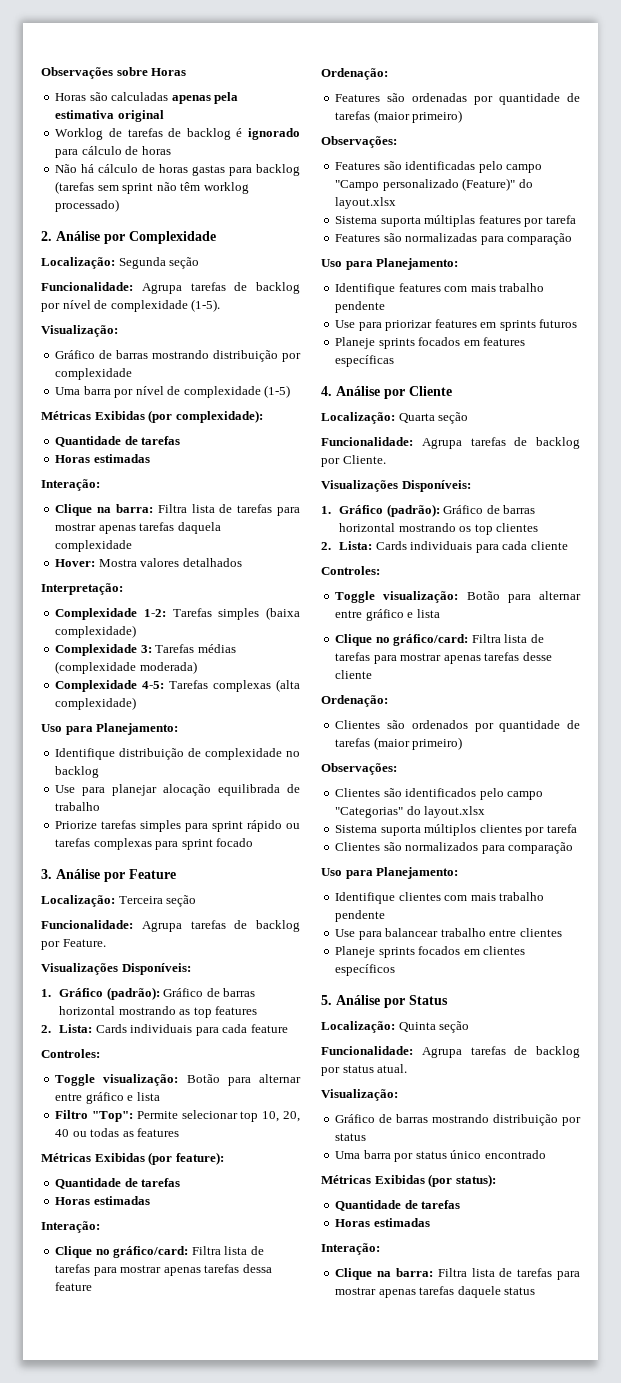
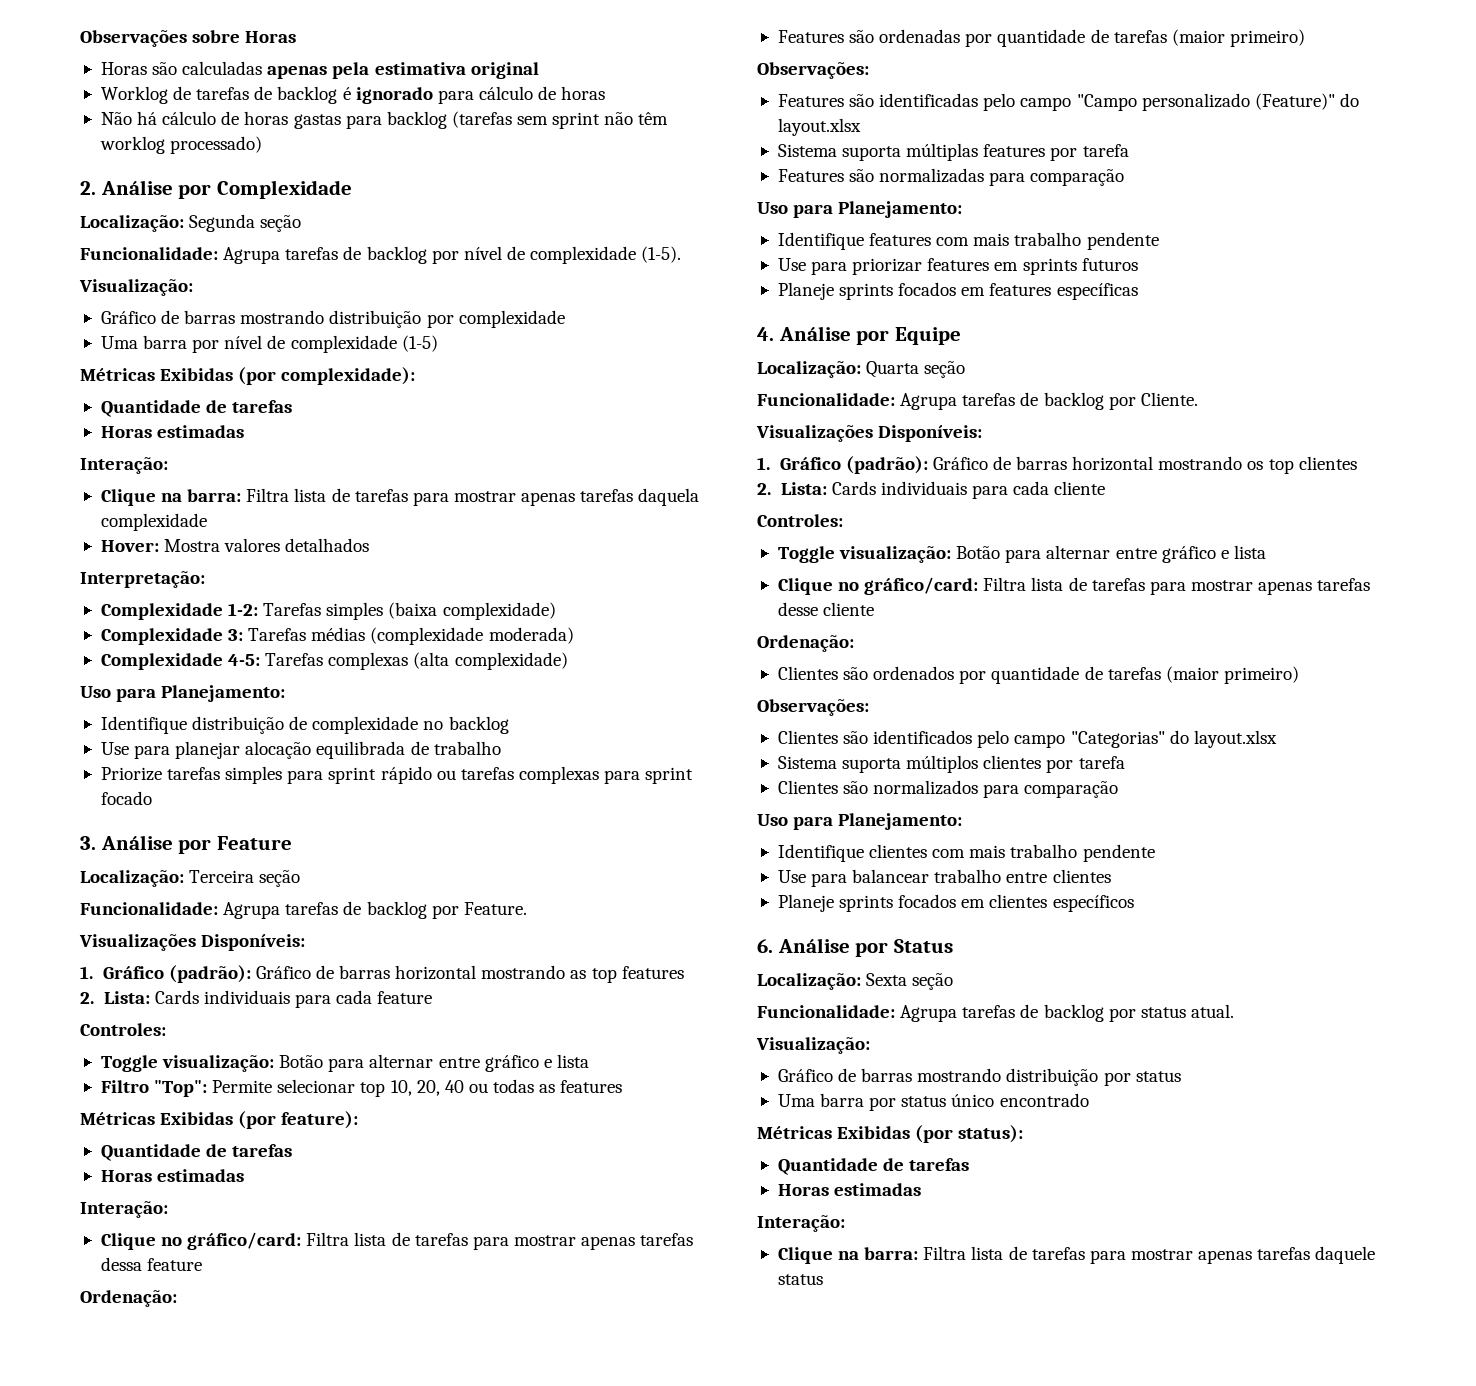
- 4. Análise por Cliente
+ 4. Análise por Equipe
- 5. Análise por Status
+ 6. Análise por Status
- Localização: Quinta seção
+ Localização: Sexta seção

